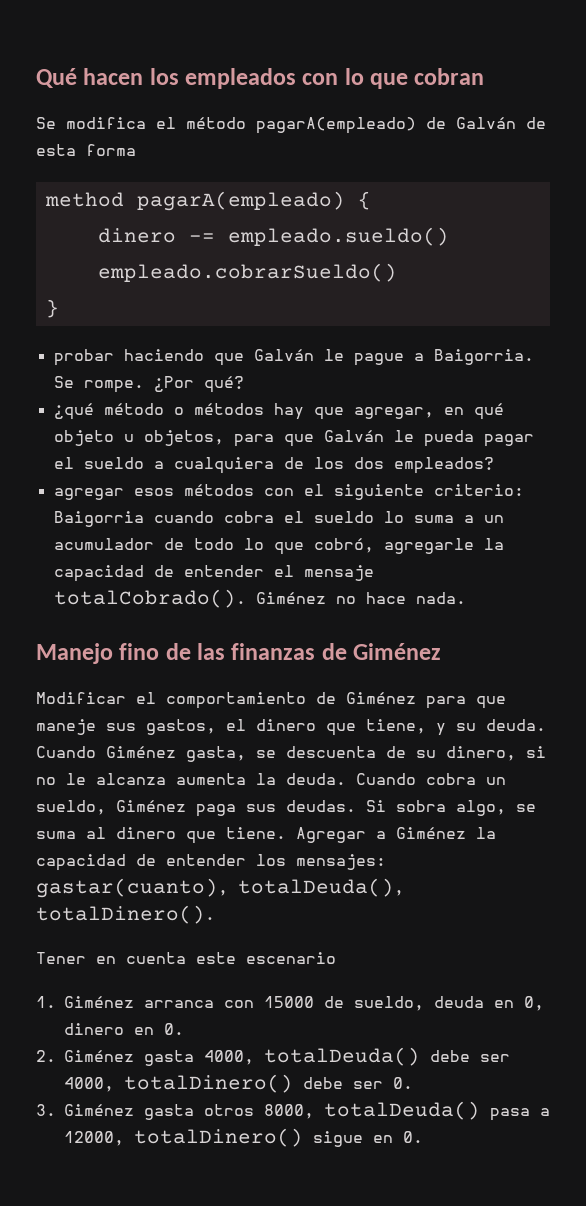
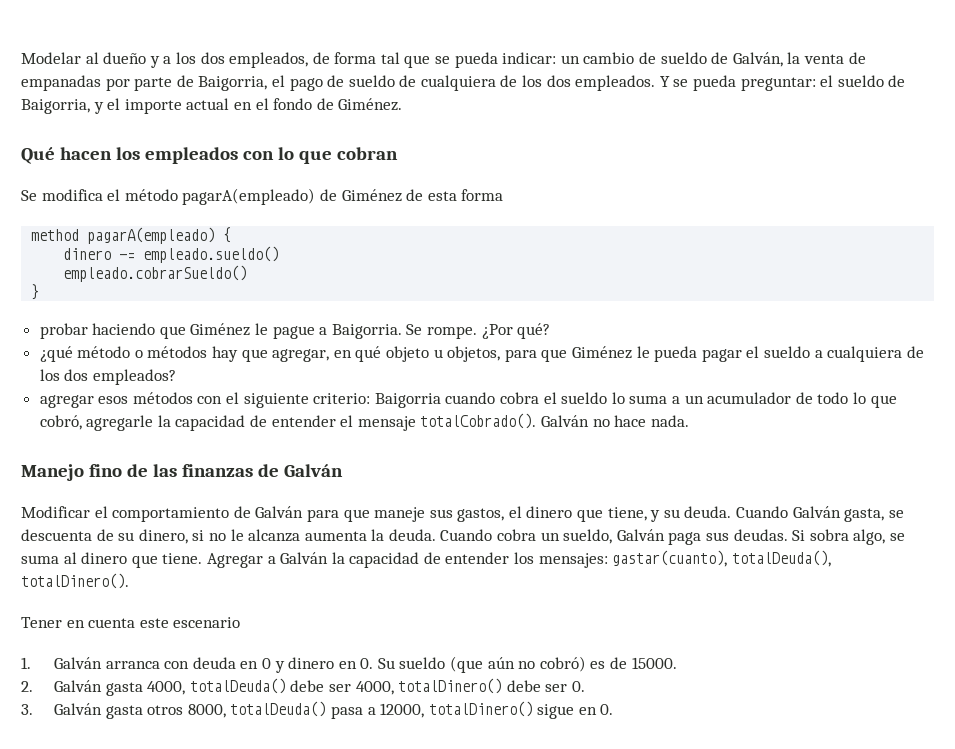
+ Modelar al dueño y a los dos empleados, de forma tal que se pueda indicar: un cambio de sueldo de Galván, la venta de empanadas por parte de Baigorria, el pago de sueldo de cualquiera de los dos empleados. Y se pueda preguntar: el sueldo de Baigorria, y el importe actual en el fondo de Giménez.
- Se modifica el método pagarA(empleado) de Galván de esta forma
+ Se modifica el método pagarA(empleado) de Giménez de esta forma
- probar haciendo que Galván le pague a Baigorria.
+ probar haciendo que Giménez le pague a Baigorria.
- ¿qué método o métodos hay que agregar, en qué objeto u objetos, para que Galván le pueda pagar el sueldo a cualquiera de los dos empleados?
+ ¿qué método o métodos hay que agregar, en qué objeto u objetos, para que Giménez le pueda pagar el sueldo a cualquiera de los dos empleados?
- Giménez no hace nada.
+ Galván no hace nada.
- Manejo fino de las finanzas de Giménez
+ Manejo fino de las finanzas de Galván
- Modificar el comportamiento de Giménez para que maneje sus gastos, el dinero que tiene, y su deuda.
+ Modificar el comportamiento de Galván para que maneje sus gastos, el dinero que tiene, y su deuda.
- Cuando Giménez gasta, se descuenta de su dinero, si no le alcanza aumenta la deuda.
+ Cuando Galván gasta, se descuenta de su dinero, si no le alcanza aumenta la deuda.
- Cuando cobra un sueldo, Giménez paga sus deudas.
+ Cuando cobra un sueldo, Galván paga sus deudas.
- Agregar a Giménez la capacidad de entender los mensajes: gastar(cuanto), totalDeuda(), totalDinero().
+ Agregar a Galván la capacidad de entender los mensajes: gastar(cuanto), totalDeuda(), totalDinero().
- 1. Giménez arranca con 15000 de sueldo, deuda en 0, dinero en 0.
+ 1. Galván arranca con deuda en 0 y dinero en 0. Su sueldo (que aún no cobró) es de 15000.
- 2. Giménez gasta 4000, totalDeuda() debe ser 4000, totalDinero() debe ser 0.
+ 2. Galván gasta 4000, totalDeuda() debe ser 4000, totalDinero() debe ser 0.
- 3. Giménez gasta otros 8000, totalDeuda() pasa a 12000, totalDinero() sigue en 0.
+ 3. Galván gasta otros 8000, totalDeuda() pasa a 12000, totalDinero() sigue en 0.

